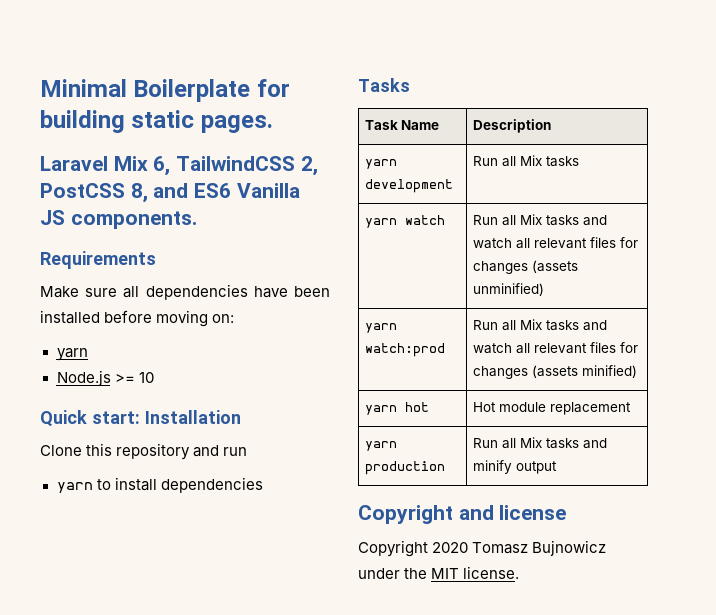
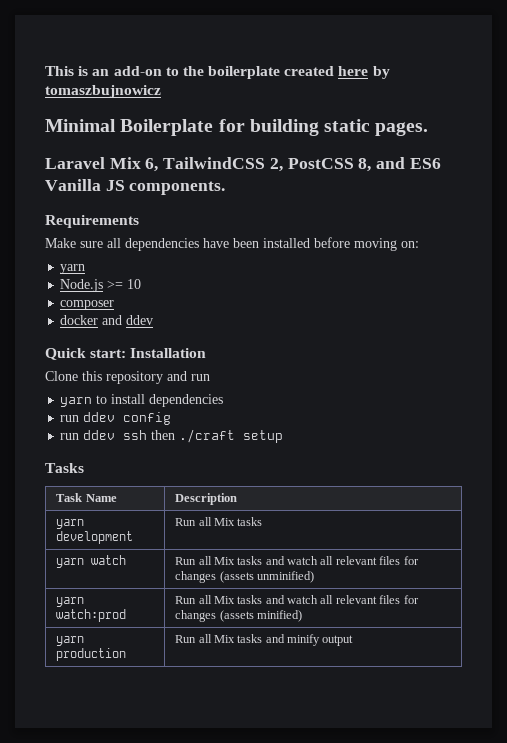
+ This is an add-on to the boilerplate created here by tomaszbujnowicz
+ composer
+ docker and ddev
+ run ddev config
+ run ddev ssh then ./craft setup
- yarn hot | Hot module replacement
- Copyright and license
- Copyright 2020 Tomasz Bujnowicz under the MIT license.

